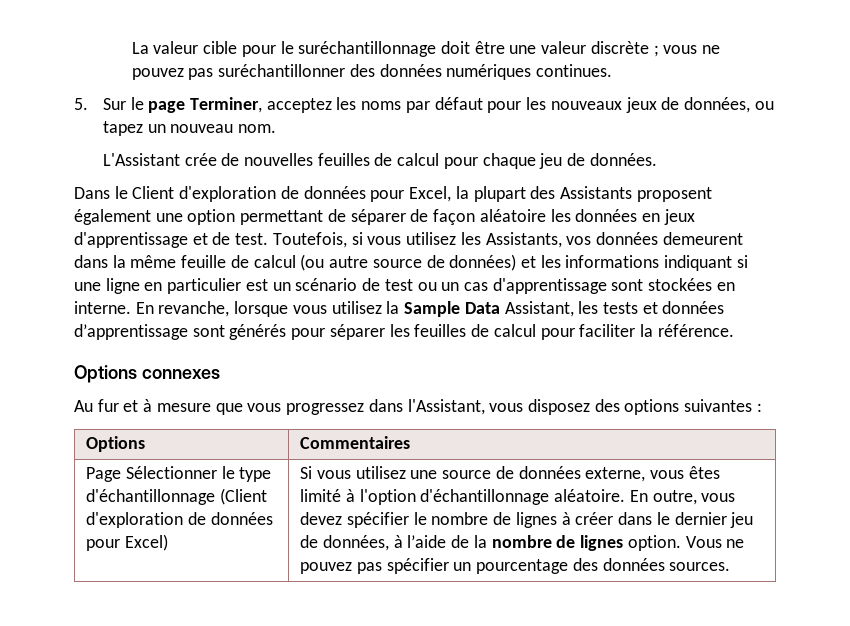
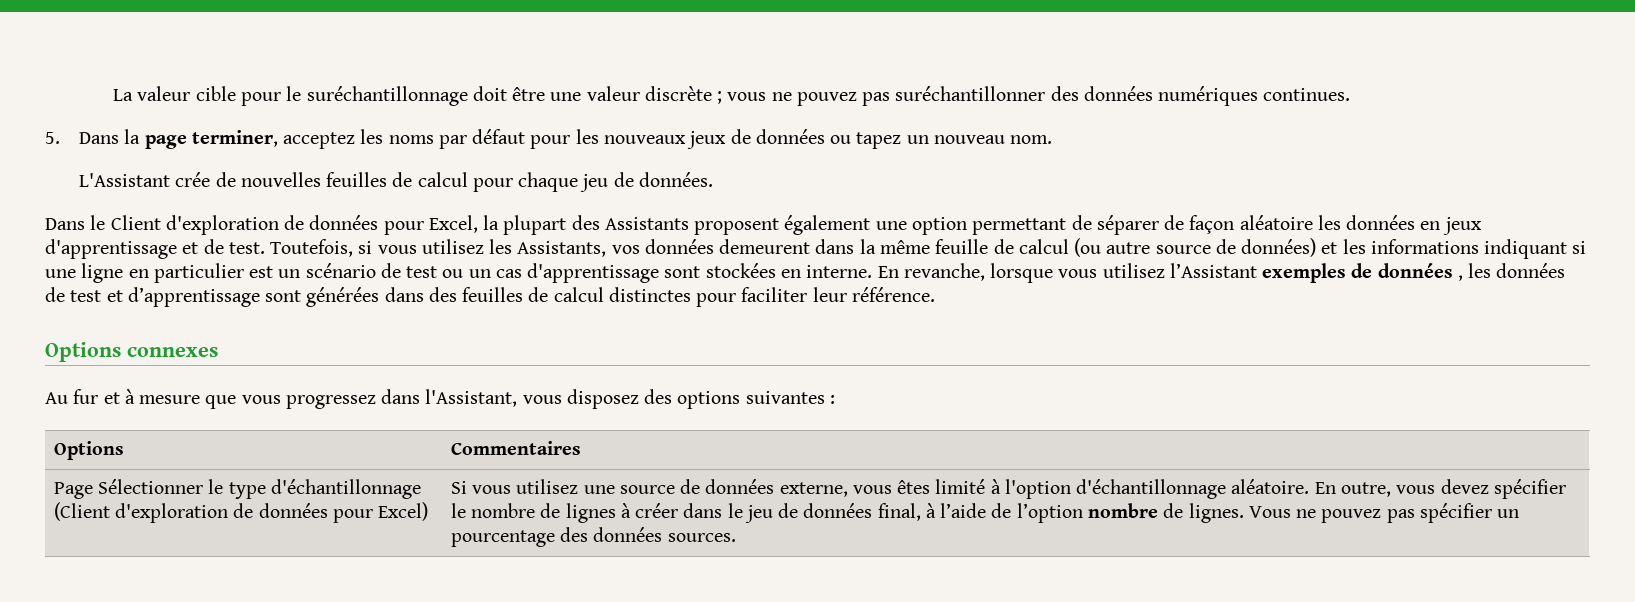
- 5. Sur le page Terminer, acceptez les noms par défaut pour les nouveaux jeux de données, ou tapez un nouveau nom.
+ 5. Dans la page terminer, acceptez les noms par défaut pour les nouveaux jeux de données ou tapez un nouveau nom.
- En revanche, lorsque vous utilisez la Sample Data Assistant, les tests et données d’apprentissage sont générés pour séparer les feuilles de calcul pour faciliter la référence.
+ En revanche, lorsque vous utilisez l’Assistant exemples de données , les données de test et d’apprentissage sont générées dans des feuilles de calcul distinctes pour faciliter leur référence.
- En outre, vous devez spécifier le nombre de lignes à créer dans le dernier jeu de données, à l’aide de la nombre de lignes option.
+ En outre, vous devez spécifier le nombre de lignes à créer dans le jeu de données final, à l’aide de l’option nombre de lignes.

